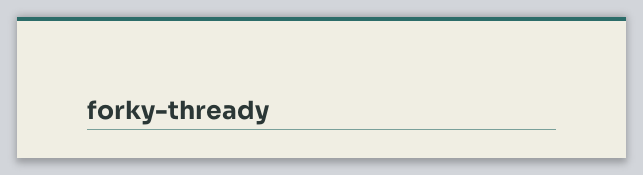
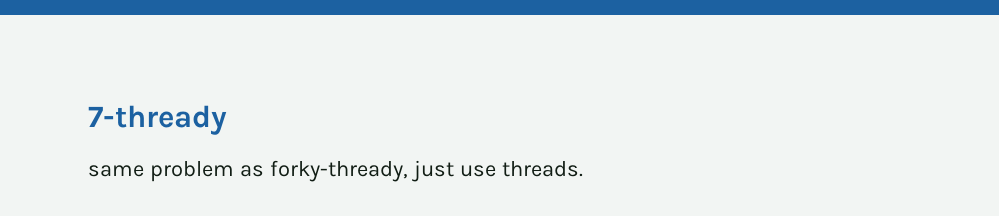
- forky-thready
+ 7-thready
+ same problem as forky-thready, just use threads.

